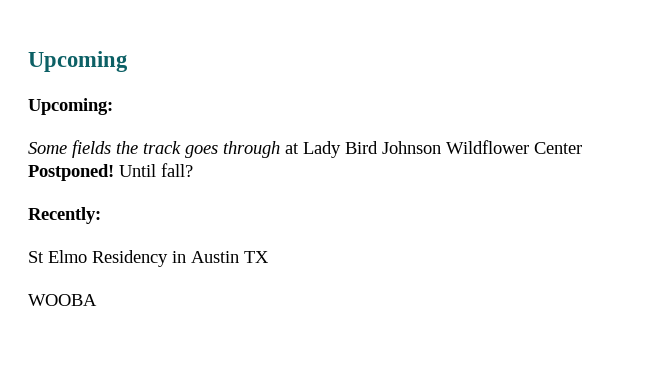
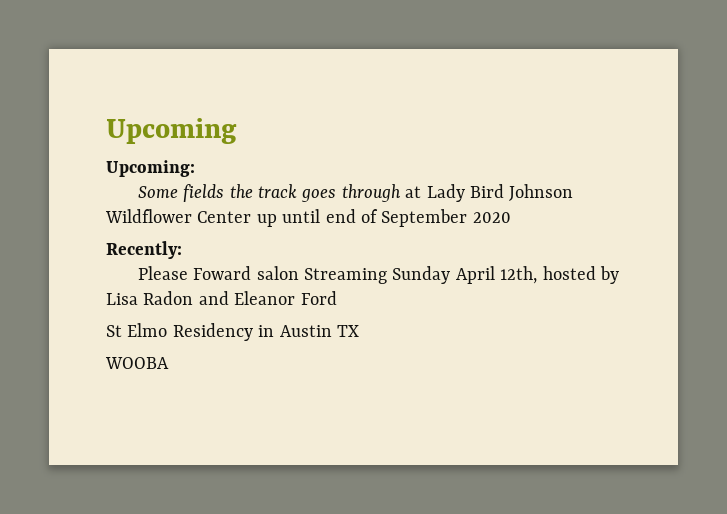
- Some fields the track goes through at Lady Bird Johnson Wildflower Center Postponed! Until fall?
+ Some fields the track goes through at Lady Bird Johnson Wildflower Center up until end of September 2020
  Recently:
+ Please Foward salon Streaming Sunday April 12th, hosted by Lisa Radon and Eleanor Ford

